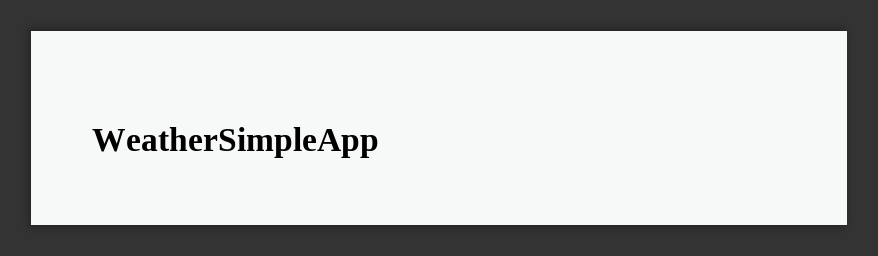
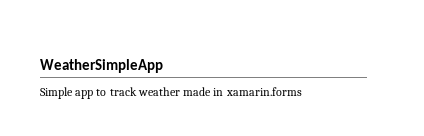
+ Simple app to track weather made in xamarin.forms

